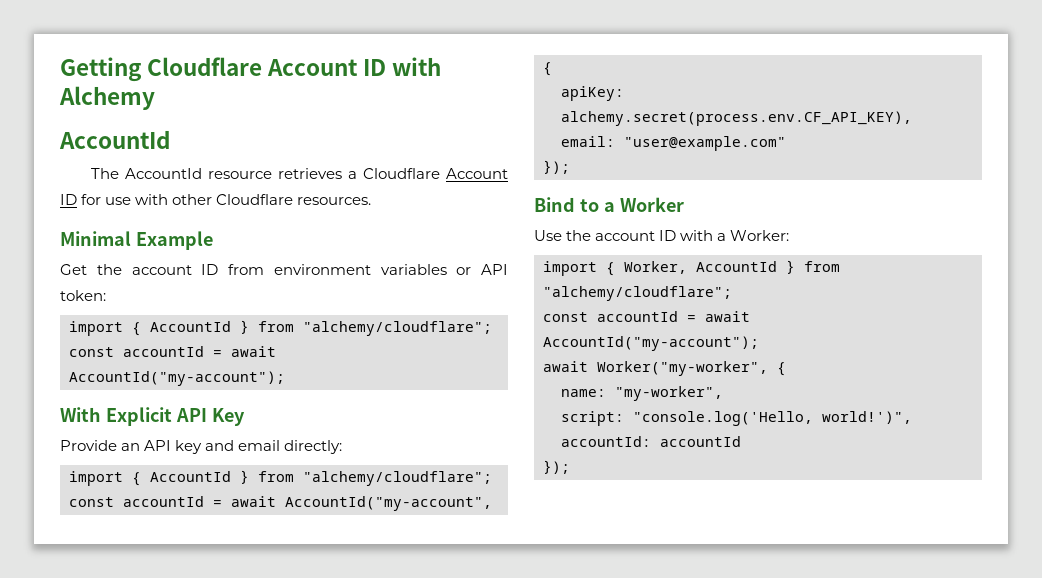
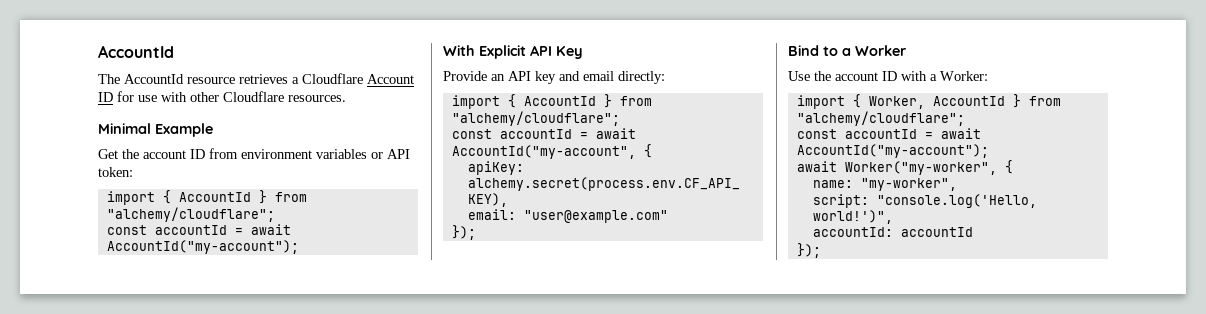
- Getting Cloudflare Account ID with Alchemy

